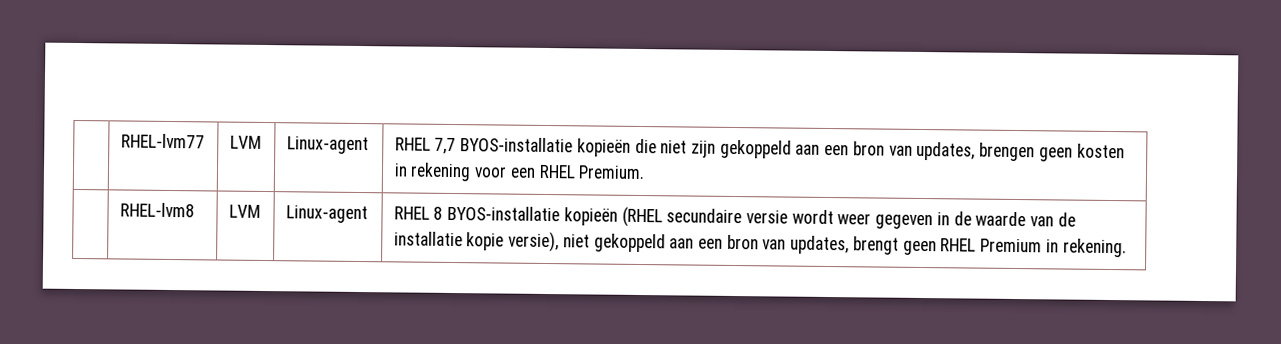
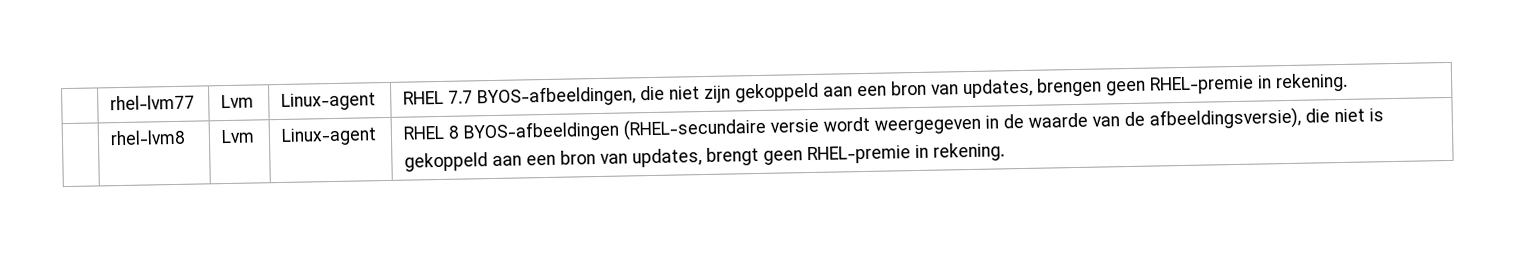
- | RHEL-lvm77 | LVM | Linux-agent | RHEL 7,7 BYOS-installatie kopieën die niet zijn gekoppeld aan een bron van updates, brengen geen kosten in rekening voor een RHEL Premium.
- | RHEL-lvm8 | LVM | Linux-agent | RHEL 8 BYOS-installatie kopieën (RHEL secundaire versie wordt weer gegeven in de waarde van de installatie kopie versie), niet gekoppeld aan een bron van updates, brengt geen RHEL Premium in rekening.
+ | rhel-lvm77 | Lvm | Linux-agent | RHEL 7.7 BYOS-afbeeldingen, die niet zijn gekoppeld aan een bron van updates, brengen geen RHEL-premie in rekening.
+ | rhel-lvm8 | Lvm | Linux-agent | RHEL 8 BYOS-afbeeldingen (RHEL-secundaire versie wordt weergegeven in de waarde van de afbeeldingsversie), die niet is gekoppeld aan een bron van updates, brengt geen RHEL-premie in rekening.

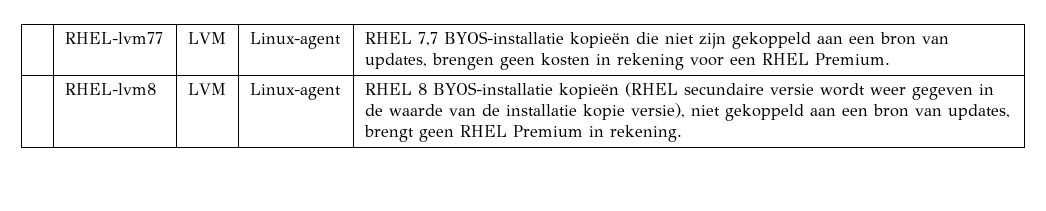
- | rhel-lvm77 | Lvm | Linux-agent | RHEL 7.7 BYOS-afbeeldingen, die niet zijn gekoppeld aan een bron van updates, brengen geen RHEL-premie in rekening.
- | rhel-lvm8 | Lvm | Linux-agent | RHEL 8 BYOS-afbeeldingen (RHEL-secundaire versie wordt weergegeven in de waarde van de afbeeldingsversie), die niet is gekoppeld aan een bron van updates, brengt geen RHEL-premie in rekening.
+ | RHEL-lvm77 | LVM | Linux-agent | RHEL 7,7 BYOS-installatie kopieën die niet zijn gekoppeld aan een bron van updates, brengen geen kosten in rekening voor een RHEL Premium.
+ | RHEL-lvm8 | LVM | Linux-agent | RHEL 8 BYOS-installatie kopieën (RHEL secundaire versie wordt weer gegeven in de waarde van de installatie kopie versie), niet gekoppeld aan een bron van updates, brengt geen RHEL Premium in rekening.

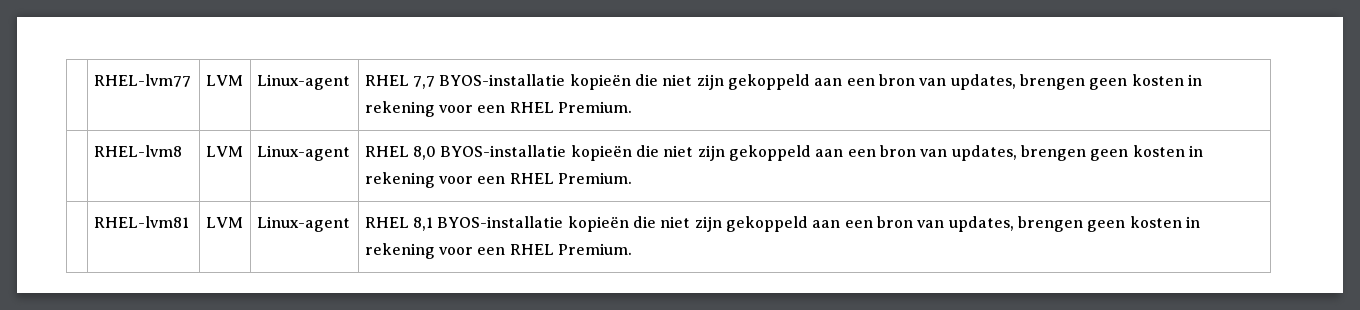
- | RHEL-lvm8 | LVM | Linux-agent | RHEL 8 BYOS-installatie kopieën (RHEL secundaire versie wordt weer gegeven in de waarde van de installatie kopie versie), niet gekoppeld aan een bron van updates, brengt geen RHEL Premium in rekening.
+ | RHEL-lvm8 | LVM | Linux-agent | RHEL 8,0 BYOS-installatie kopieën die niet zijn gekoppeld aan een bron van updates, brengen geen kosten in rekening voor een RHEL Premium.
+ | RHEL-lvm81 | LVM | Linux-agent | RHEL 8,1 BYOS-installatie kopieën die niet zijn gekoppeld aan een bron van updates, brengen geen kosten in rekening voor een RHEL Premium.

